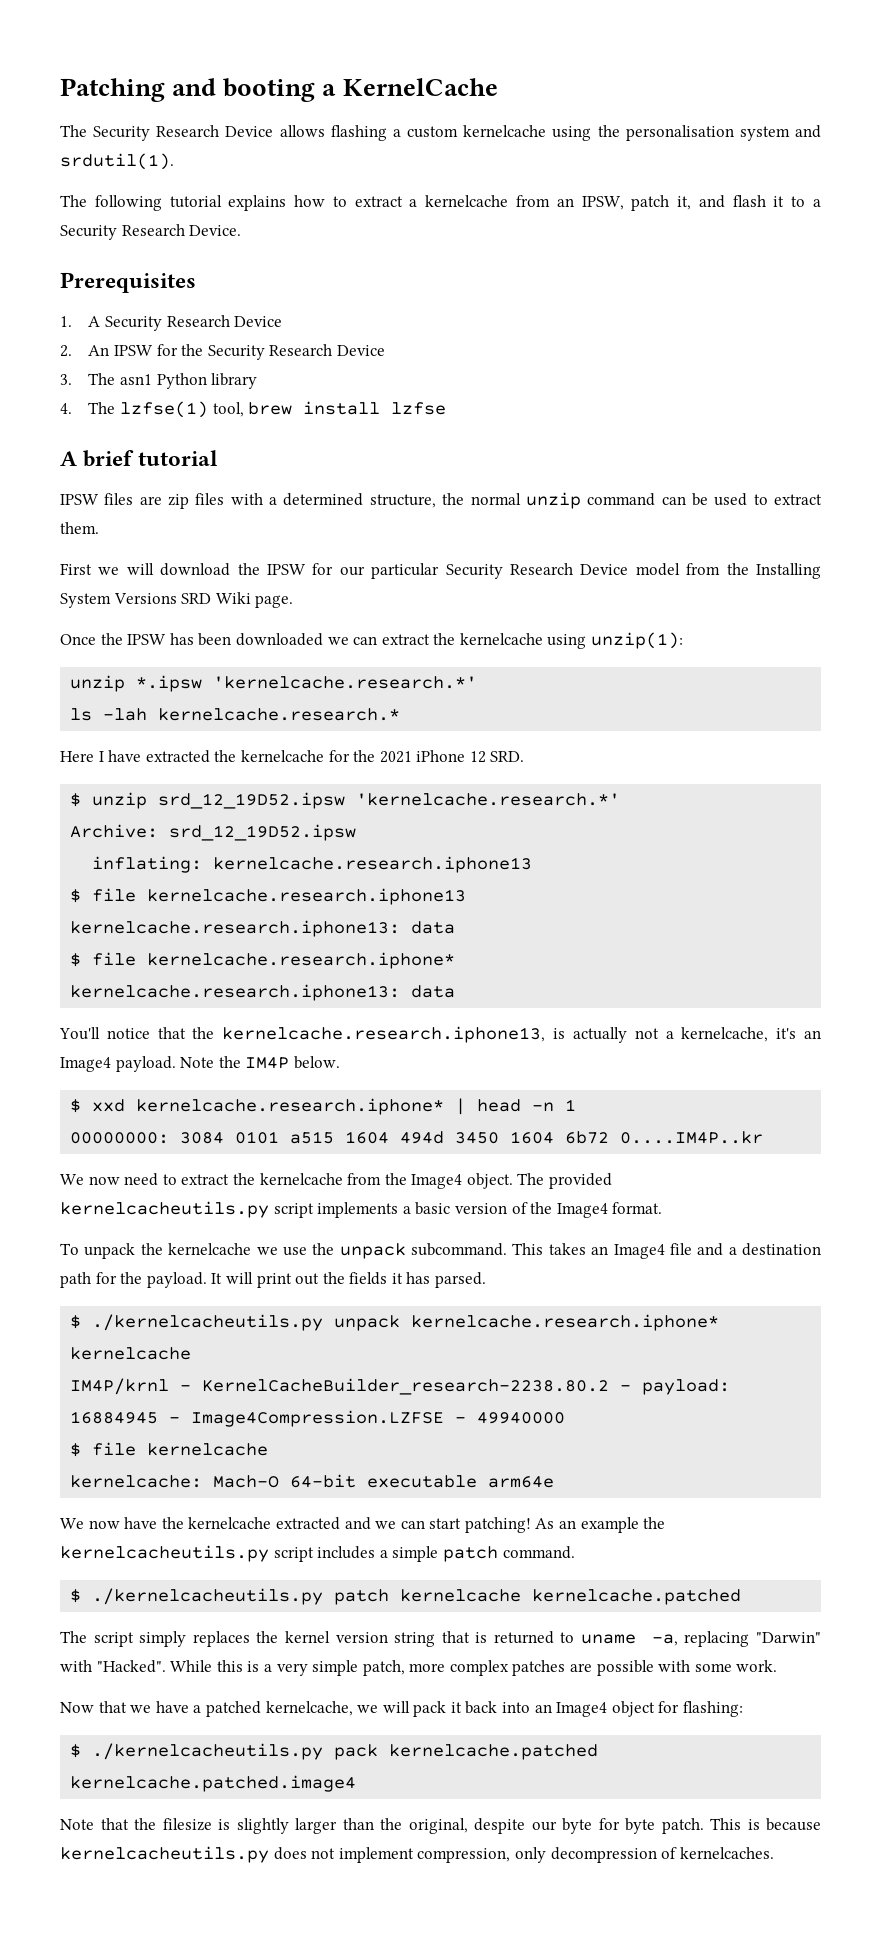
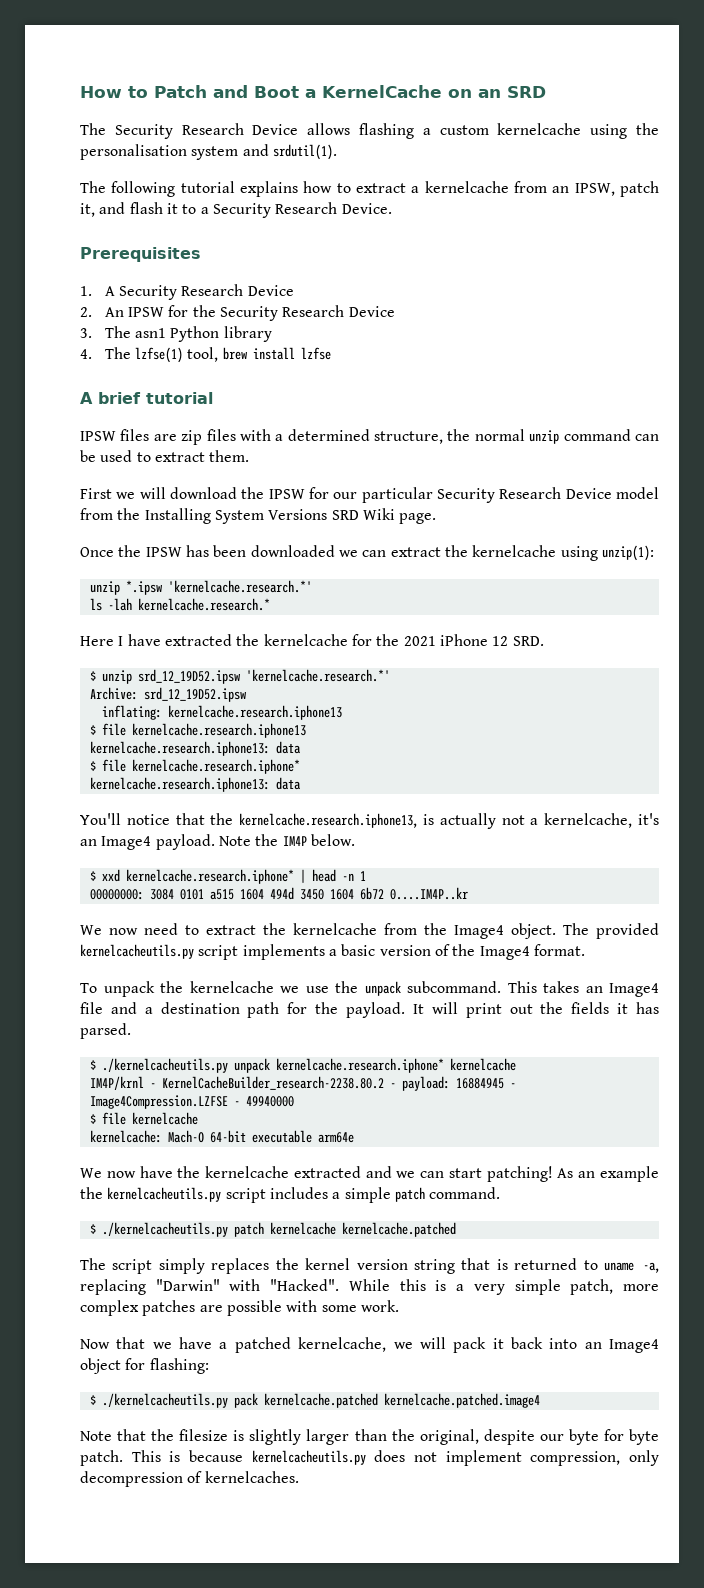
- Patching and booting a KernelCache
+ How to Patch and Boot a KernelCache on an SRD

